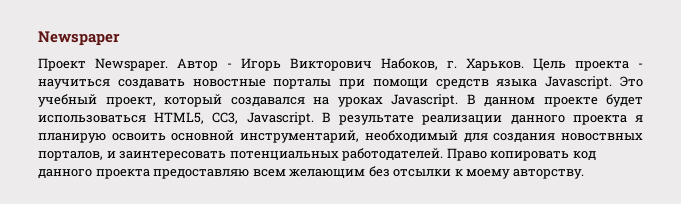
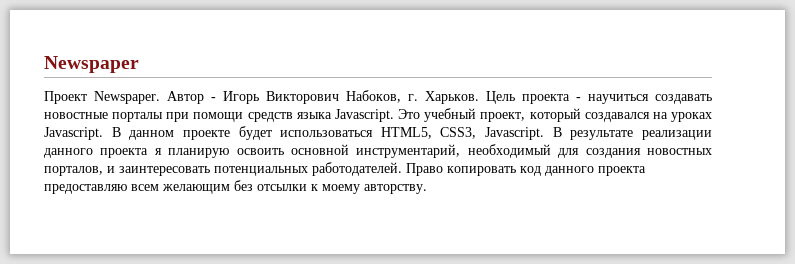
- В данном проекте будет использоваться HTML5, CC3, Javascript.
+ В данном проекте будет использоваться HTML5, CSS3, Javascript.
- В результате реализации данного проекта я планирую освоить основной инструментарий, необходимый для создания новоствных порталов, и заинтересовать потенциальных работодателей.
+ В результате реализации данного проекта я планирую освоить основной инструментарий, необходимый для создания новостных порталов, и заинтересовать потенциальных работодателей.

